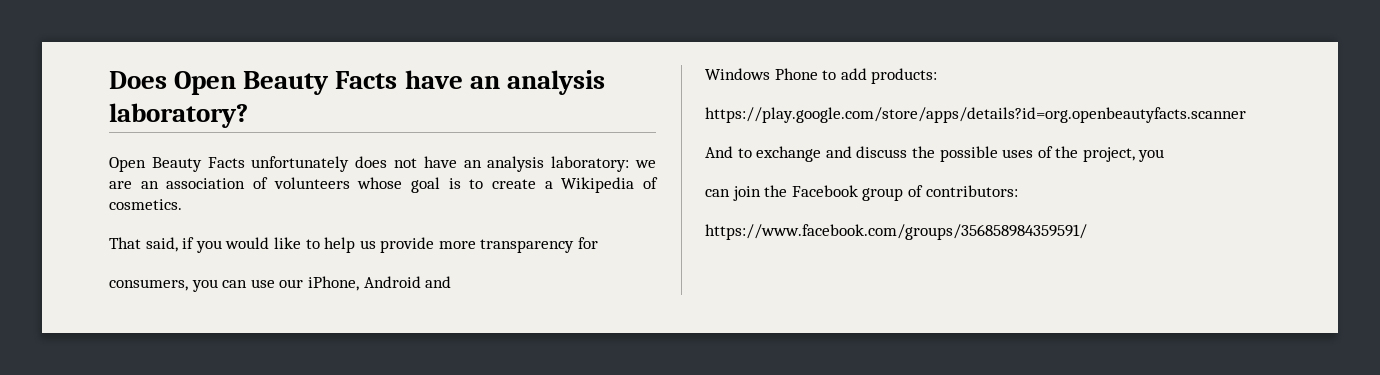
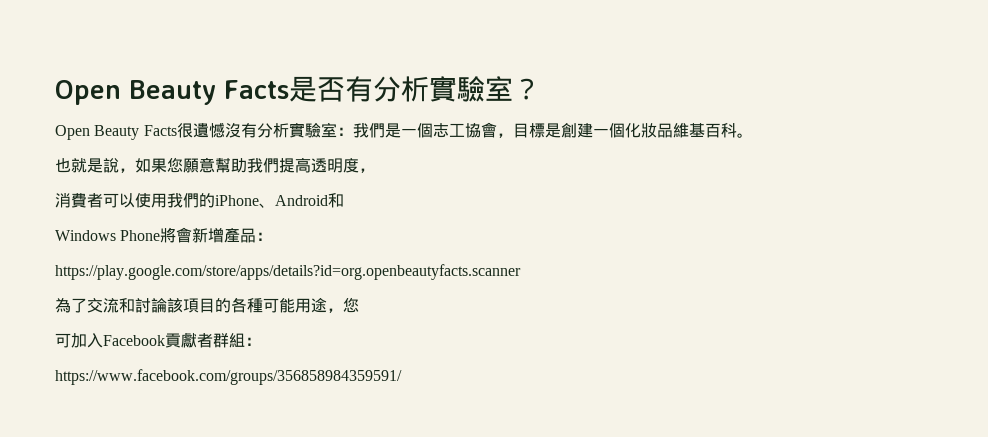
- Does Open Beauty Facts have an analysis laboratory?
- Open Beauty Facts unfortunately does not have an analysis laboratory: we are an association of volunteers whose goal is to create a Wikipedia of cosmetics.
- That said, if you would like to help us provide more transparency for
- consumers, you can use our iPhone, Android and
- Windows Phone to add products:
+ Open Beauty Facts是否有分析實驗室？
+ Open Beauty Facts很遺憾沒有分析實驗室：我們是一個志工協會，目標是創建一個化妝品維基百科。
+ 也就是說，如果您願意幫助我們提高透明度，
+ 消費者可以使用我們的iPhone、Android和
+ Windows Phone將會新增產品：
  https://play.google.com/store/apps/details?id=org.openbeautyfacts.scanner
- And to exchange and discuss the possible uses of the project, you
- can join the Facebook group of contributors:
+ 為了交流和討論該項目的各種可能用途，您
+ 可加入Facebook貢獻者群組：

